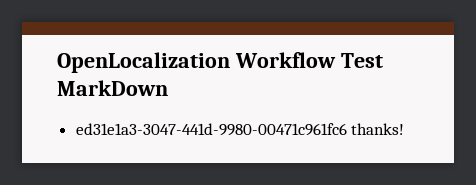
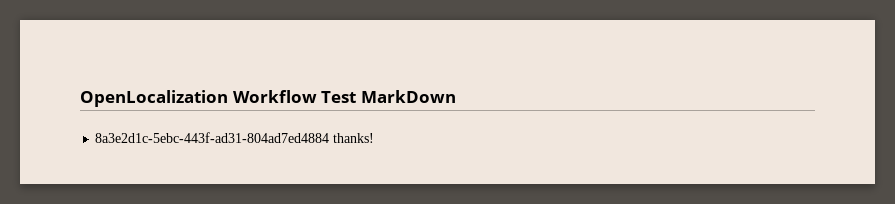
- ed31e1a3-3047-441d-9980-00471c961fc6 thanks!
+ 8a3e2d1c-5ebc-443f-ad31-804ad7ed4884 thanks!

